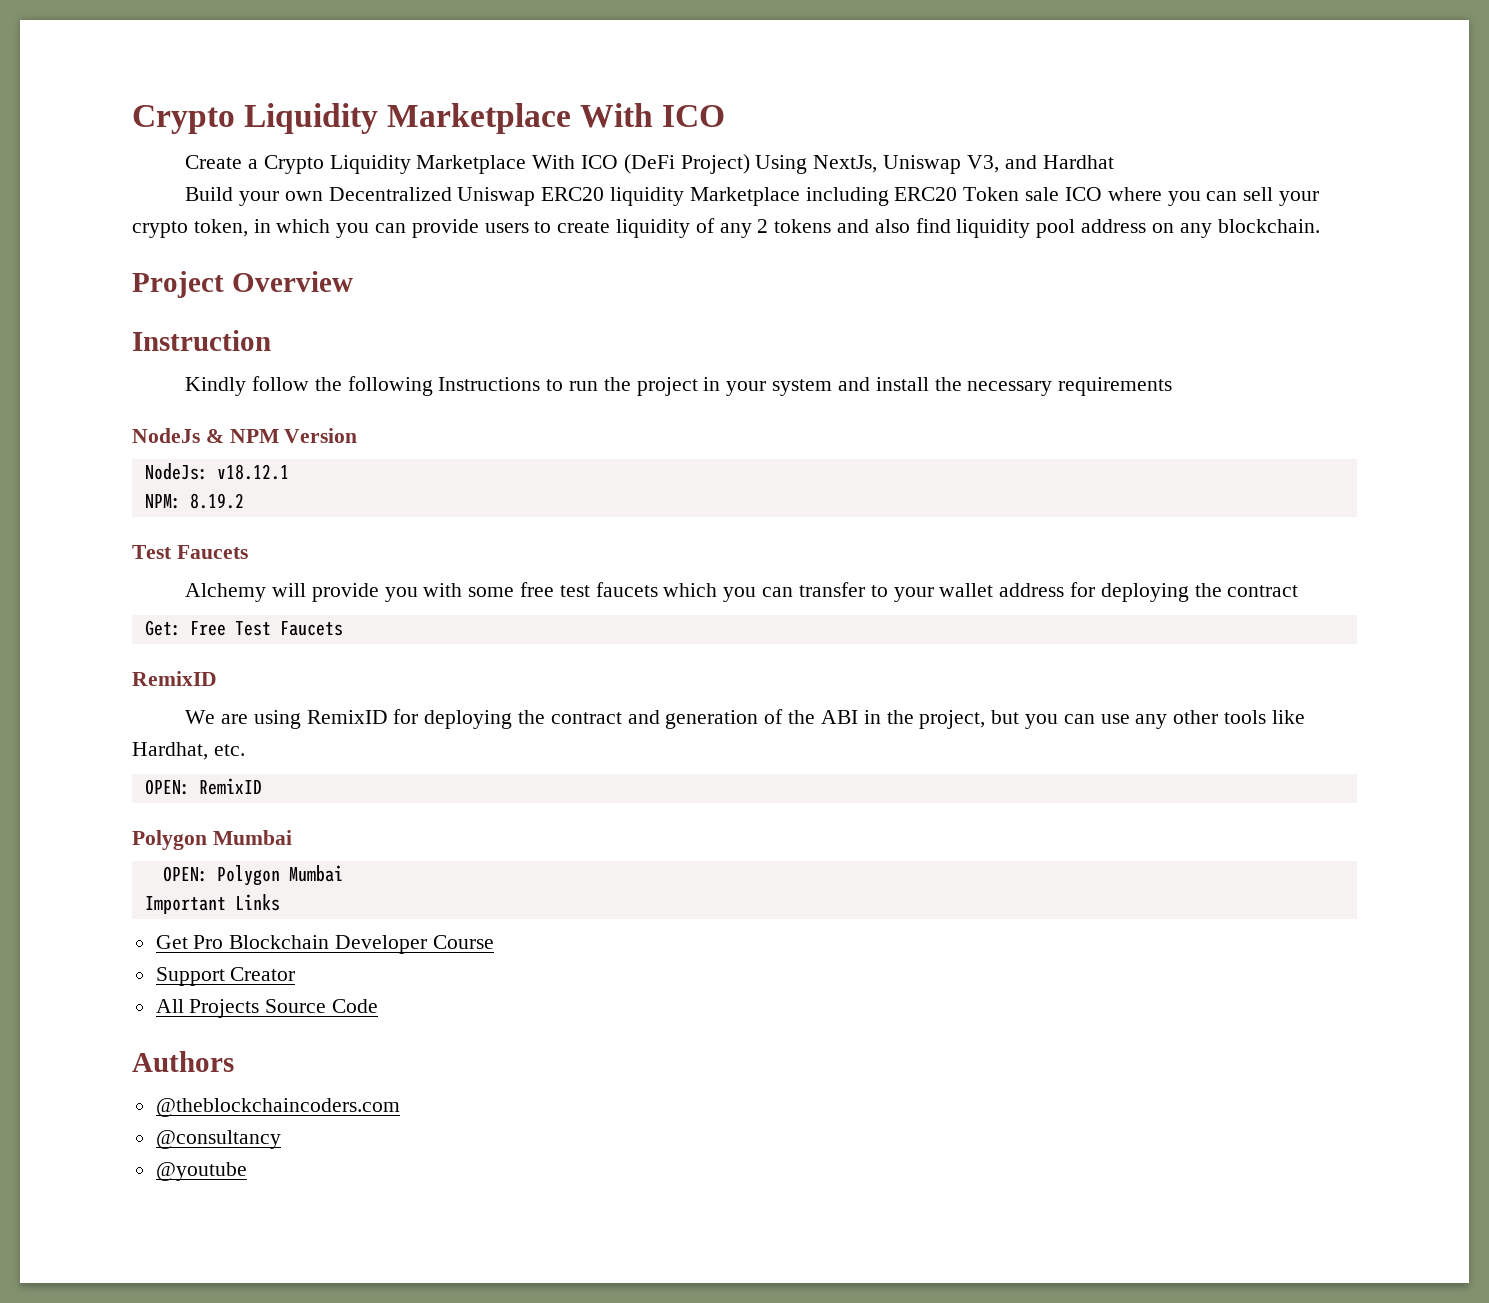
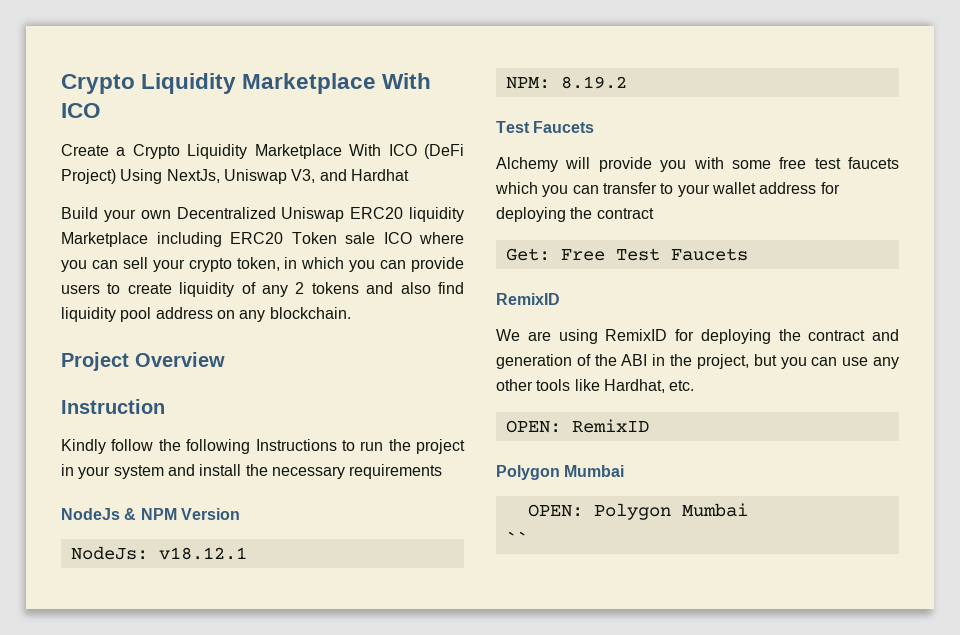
- Important Links
- Get Pro Blockchain Developer Course
- Support Creator
- All Projects Source Code
- Authors
- @theblockchaincoders.com
- @consultancy
- @youtube
+ ``

